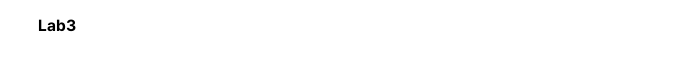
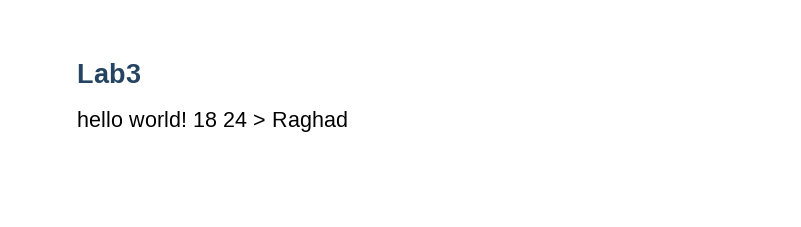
+ hello world! 18 24 > Raghad

